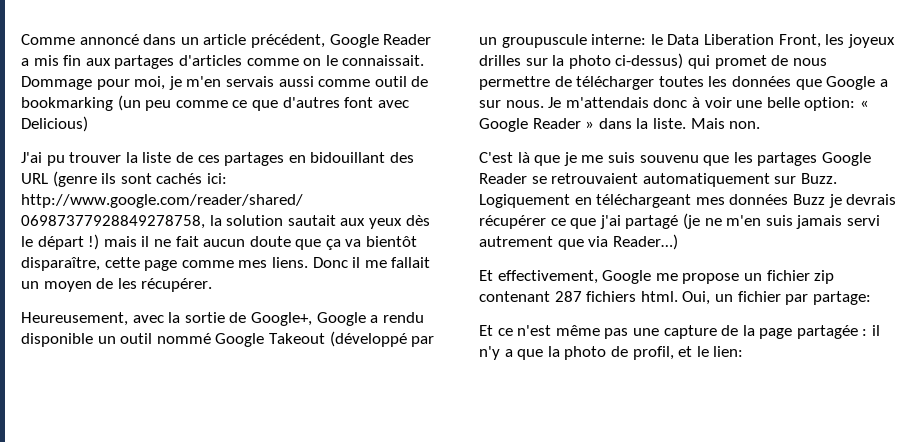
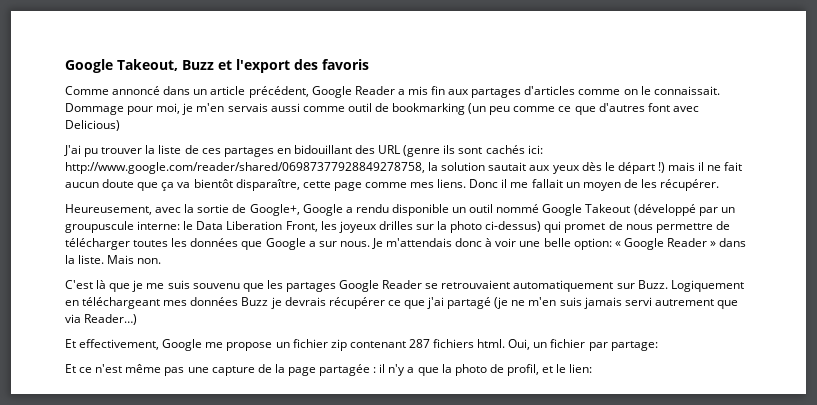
+ Google Takeout, Buzz et l'export des favoris

